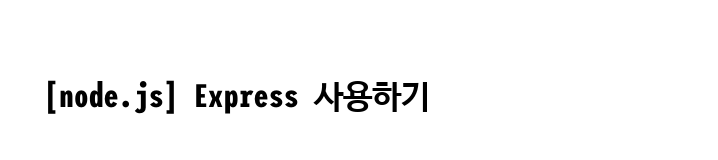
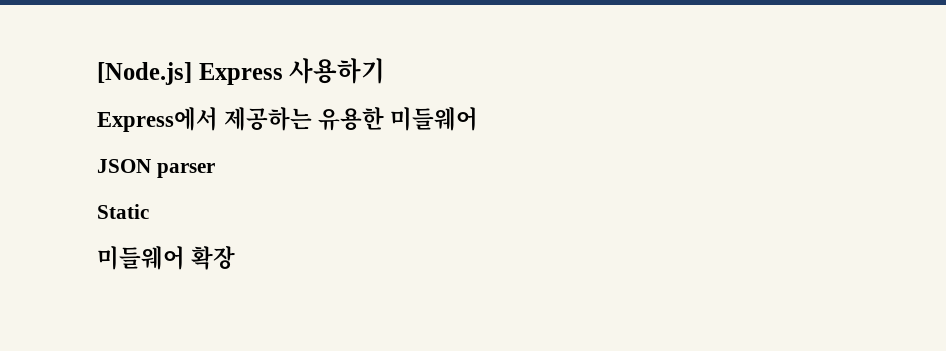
- [node.js] Express 사용하기
+ [Node.js] Express 사용하기
+ Express에서 제공하는 유용한 미들웨어
+ JSON parser
+ Static
+ 미들웨어 확장

